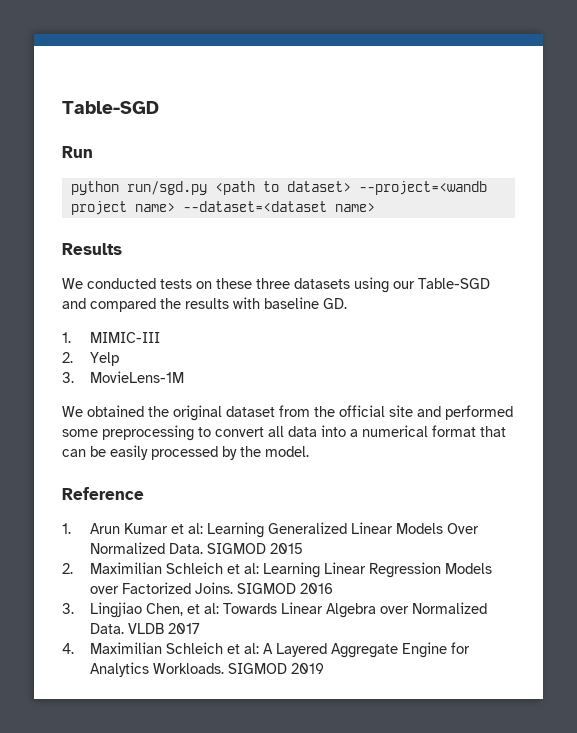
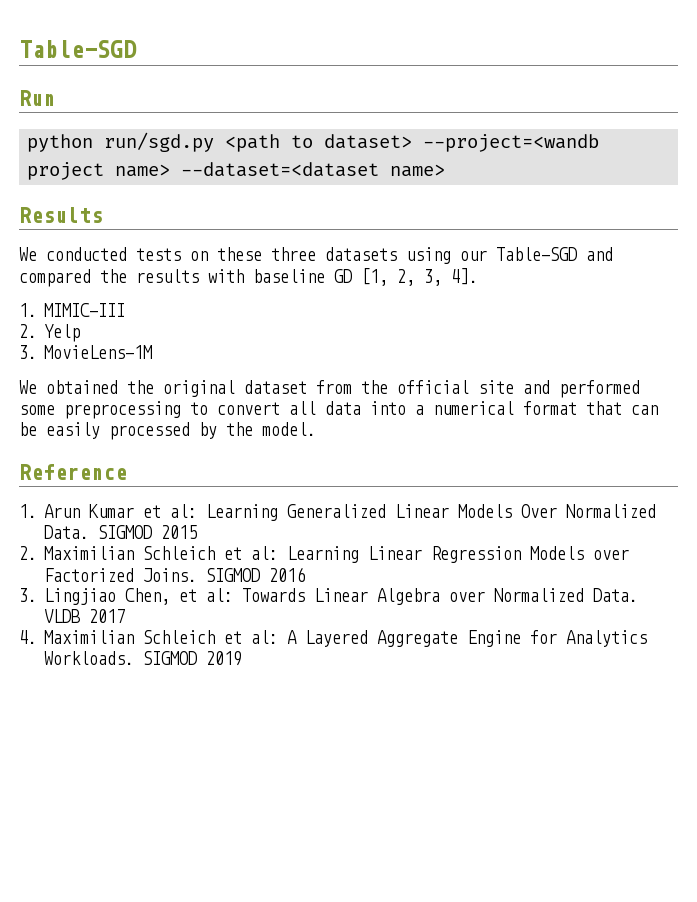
- We conducted tests on these three datasets using our Table-SGD and compared the results with baseline GD.
+ We conducted tests on these three datasets using our Table-SGD and compared the results with baseline GD [1, 2, 3, 4].

